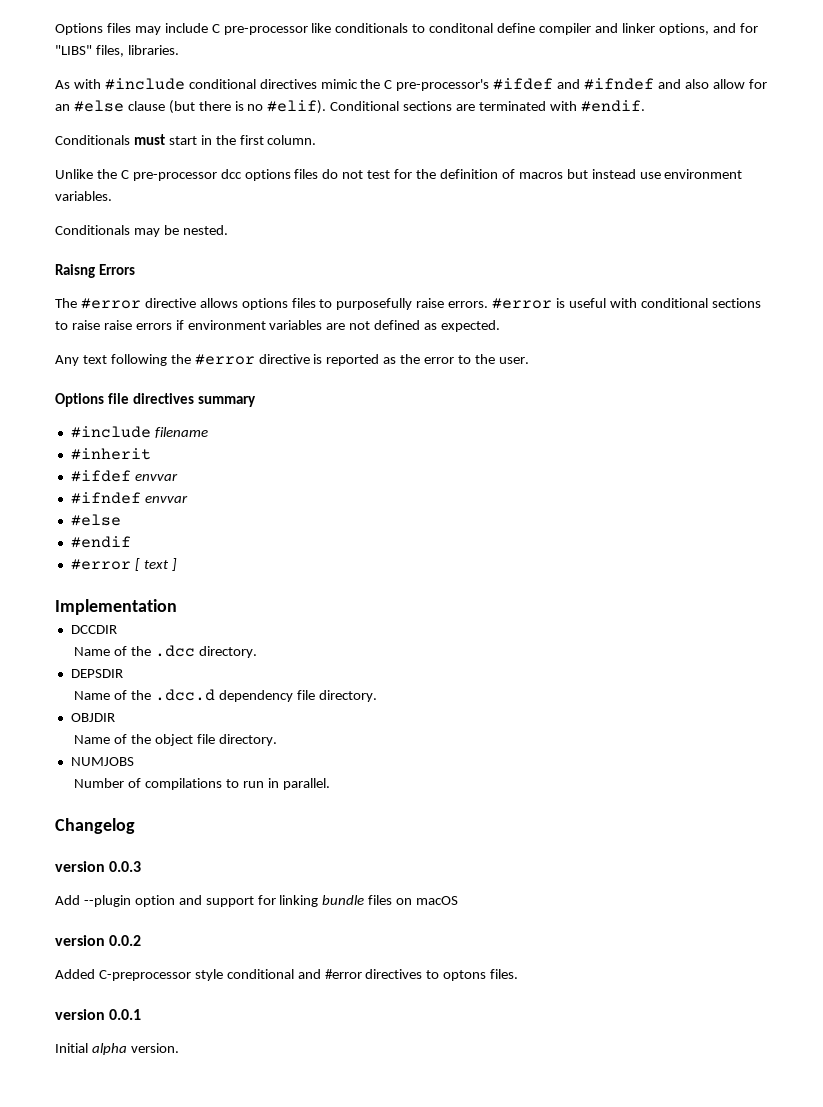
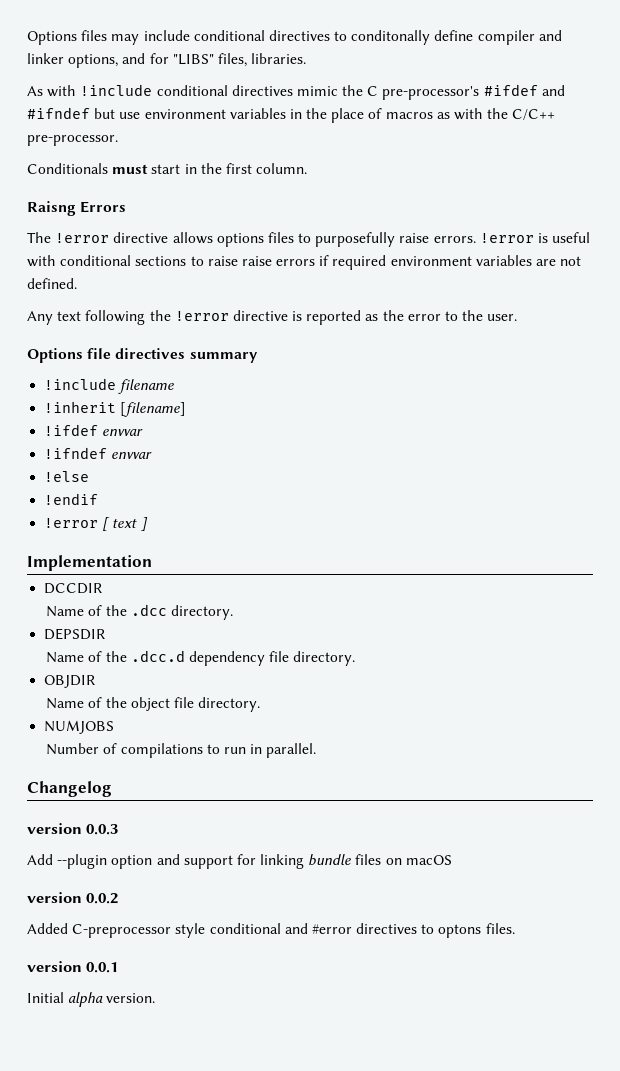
- Options files may include C pre-processor like conditionals to conditonal define compiler and linker options, and for "LIBS" files, libraries.
+ Options files may include conditional directives to conditonally define compiler and linker options, and for "LIBS" files, libraries.
- As with #include conditional directives mimic the C pre-processor's #ifdef and #ifndef and also allow for an #else clause (but there is no #elif). Conditional sections are terminated with #endif.
+ As with !include conditional directives mimic the C pre-processor's #ifdef and #ifndef but use environment variables in the place of macros as with the C/C++ pre-processor.
- Unlike the C pre-processor dcc options files do not test for the definition of macros but instead use environment variables.
- Conditionals may be nested.
- The #error directive allows options files to purposefully raise errors.
+ The !error directive allows options files to purposefully raise errors.
- #error is useful with conditional sections to raise raise errors if environment variables are not defined as expected.
+ !error is useful with conditional sections to raise raise errors if required environment variables are not defined.
- Any text following the #error directive is reported as the error to the user.
+ Any text following the !error directive is reported as the error to the user.
- #include filename
+ !include filename
- #inherit
- #ifdef envvar
- #ifndef envvar
- #else
- #endif
- #error [ text ]
+ !inherit [filename]
+ !ifdef envvar
+ !ifndef envvar
+ !else
+ !endif
+ !error [ text ]

